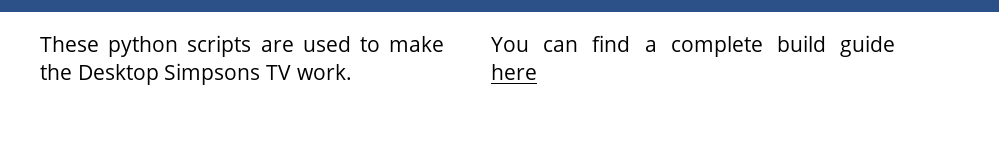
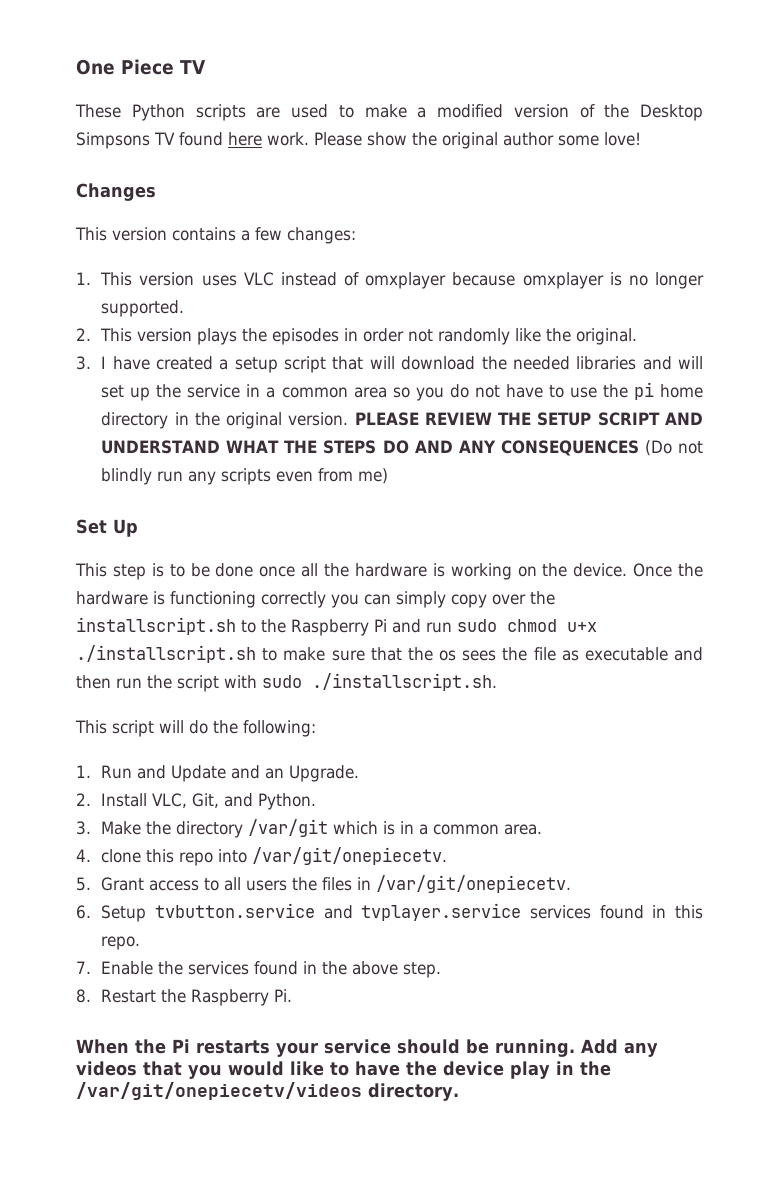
- These python scripts are used to make the Desktop Simpsons TV work.
- You can find a complete build guide here
+ One Piece TV
+ These Python scripts are used to make a modified version of the Desktop Simpsons TV found here work. Please show the original author some love!
+ Changes
+ This version contains a few changes:
+ 1. This version uses VLC instead of omxplayer because omxplayer is no longer supported.
+ 2. This version plays the episodes in order not randomly like the original.
+ 3. I have created a setup script that will download the needed libraries and will set up the service in a common area so you do not have to use the pi home directory in the original version. PLEASE REVIEW THE SETUP SCRIPT AND UNDERSTAND WHAT THE STEPS DO AND ANY CONSEQUENCES (Do not blindly run any scripts even from me)
+ Set Up
+ This step is to be done once all the hardware is working on the device. Once the hardware is functioning correctly you can simply copy over the installscript.sh to the Raspberry Pi and run sudo chmod u+x ./installscript.sh to make sure that the os sees the file as executable and then run the script with sudo ./installscript.sh.
+ This script will do the following:
+ 1. Run and Update and an Upgrade.
+ 2. Install VLC, Git, and Python.
+ 3. Make the directory /var/git which is in a common area.
+ 4. clone this repo into /var/git/onepiecetv.
+ 5. Grant access to all users the files in /var/git/onepiecetv.
+ 6. Setup tvbutton.service and tvplayer.service services found in this repo.
+ 7. Enable the services found in the above step.
+ 8. Restart the Raspberry Pi.
+ When the Pi restarts your service should be running. Add any videos that you would like to have the device play in the /var/git/onepiecetv/videos directory.

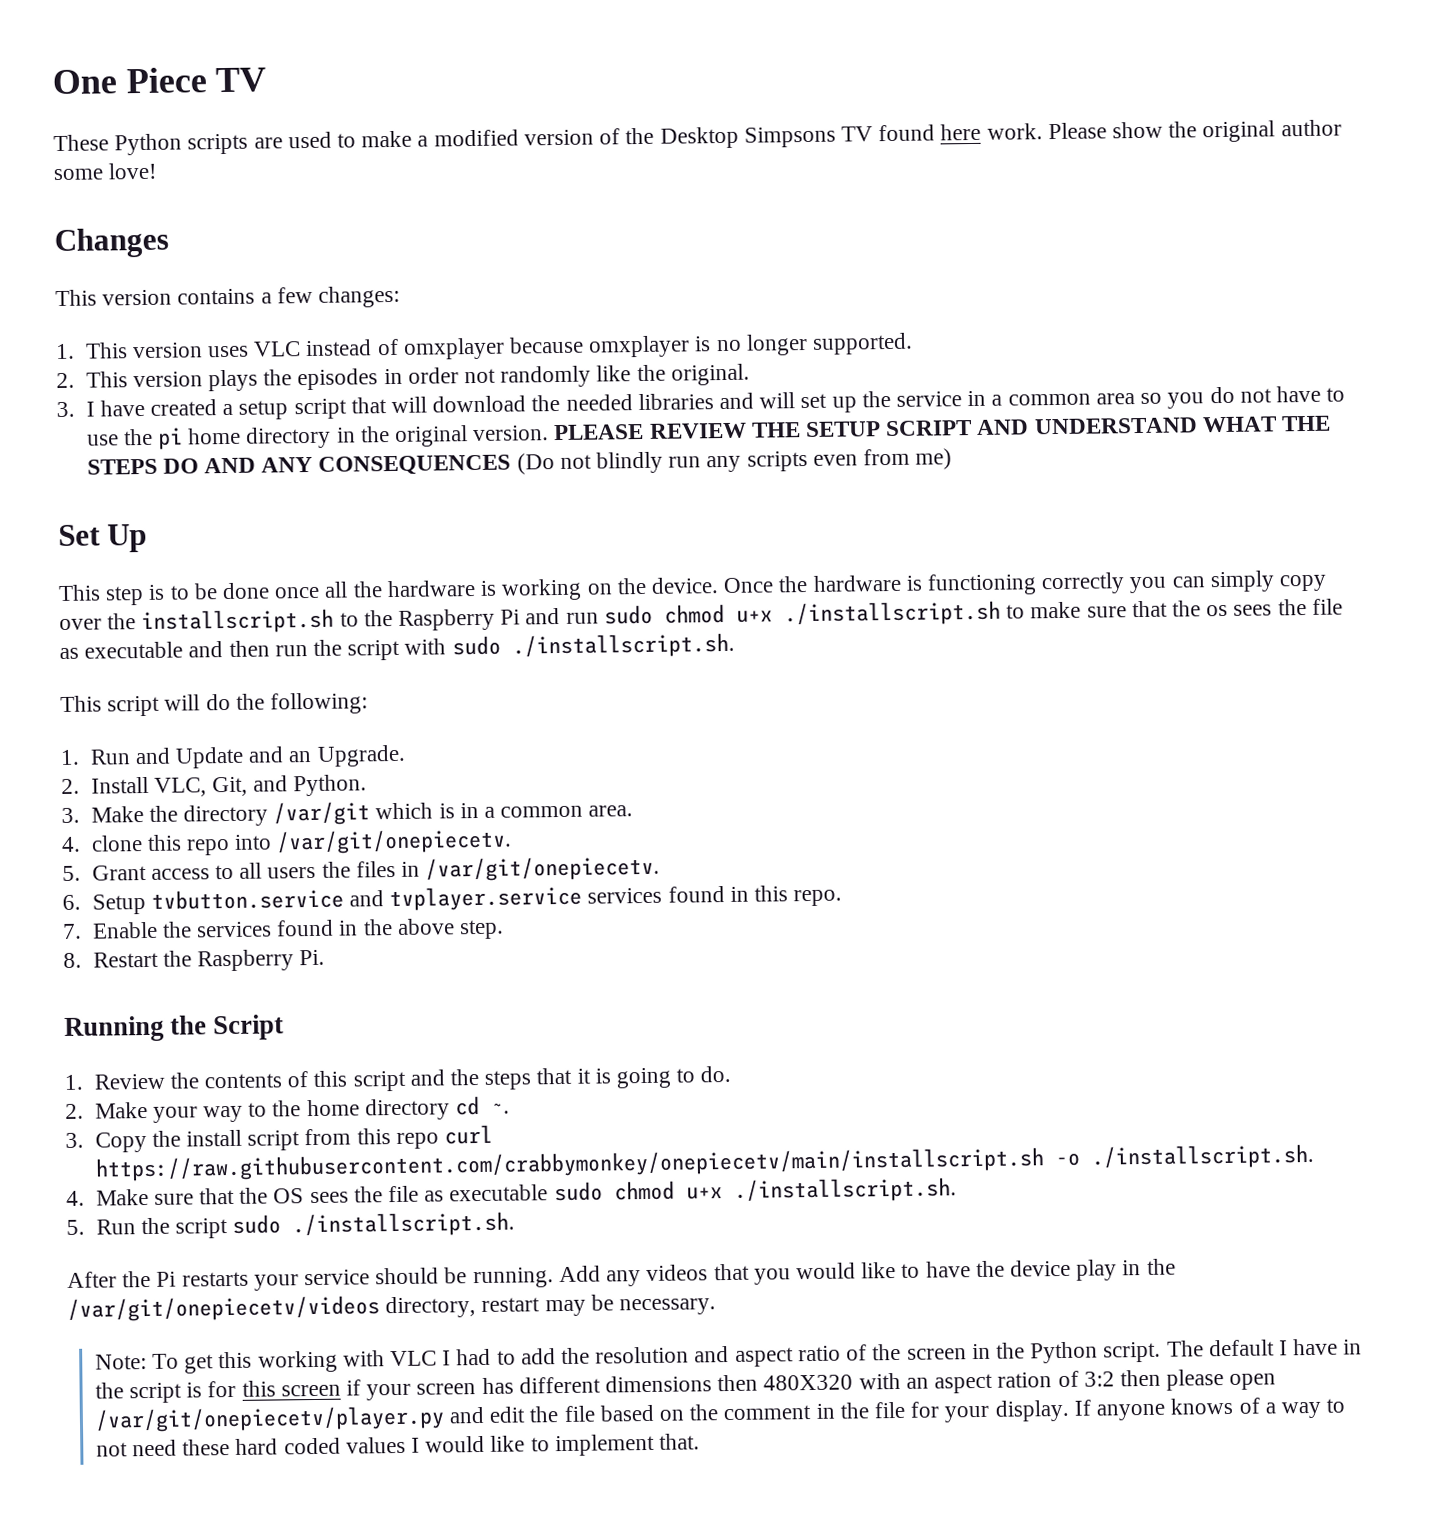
- When the Pi restarts your service should be running.
+ Running the Script
+ 1. Review the contents of this script and the steps that it is going to do.
+ 2. Make your way to the home directory cd ~.
+ 3. Copy the install script from this repo curl https://raw.githubusercontent.com/crabbymonkey/onepiecetv/main/installscript.sh -o ./installscript.sh.
+ 4. Make sure that the OS sees the file as executable sudo chmod u+x ./installscript.sh.
+ 5. Run the script sudo ./installscript.sh.
+ After the Pi restarts your service should be running.
- Add any videos that you would like to have the device play in the /var/git/onepiecetv/videos directory.
+ Add any videos that you would like to have the device play in the /var/git/onepiecetv/videos directory, restart may be necessary.
+ Note: To get this working with VLC I had to add the resolution and aspect ratio of the screen in the Python script. The default I have in the script is for this screen if your screen has different dimensions then 480X320 with an aspect ration of 3:2 then please open /var/git/onepiecetv/player.py and edit the file based on the comment in the file for your display. If anyone knows of a way to not need these hard coded values I would like to implement that.

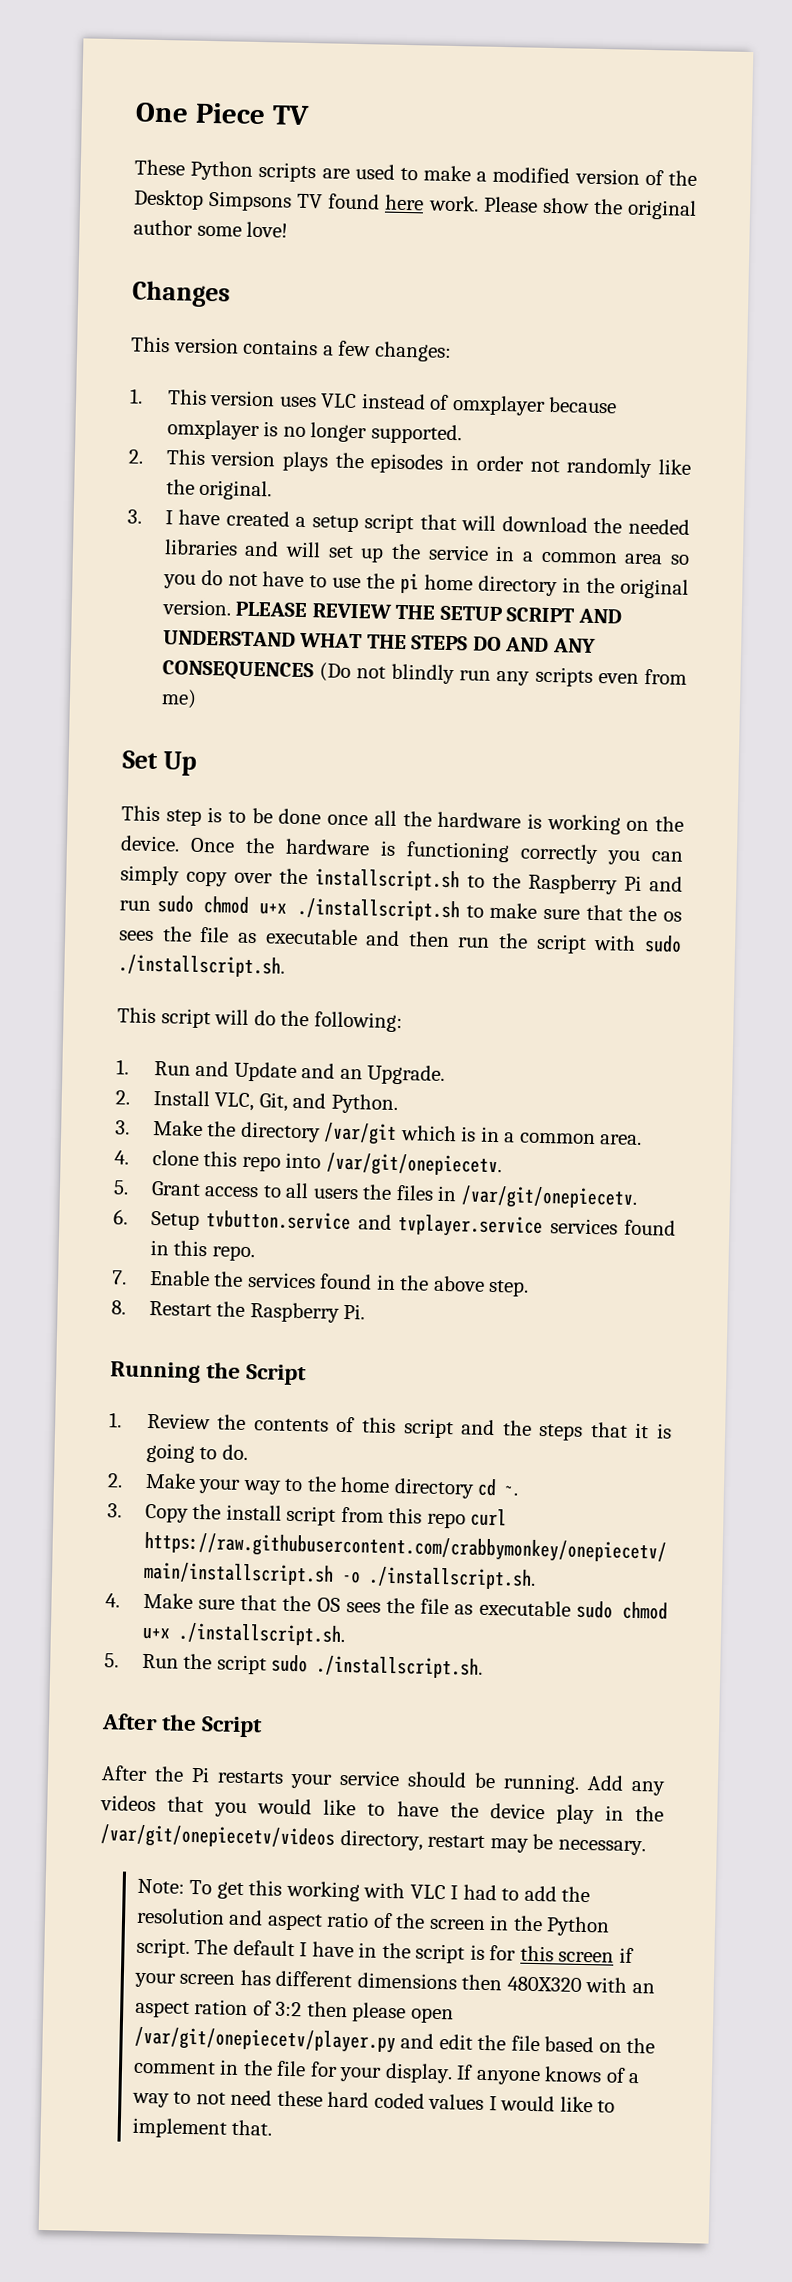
+ After the Script

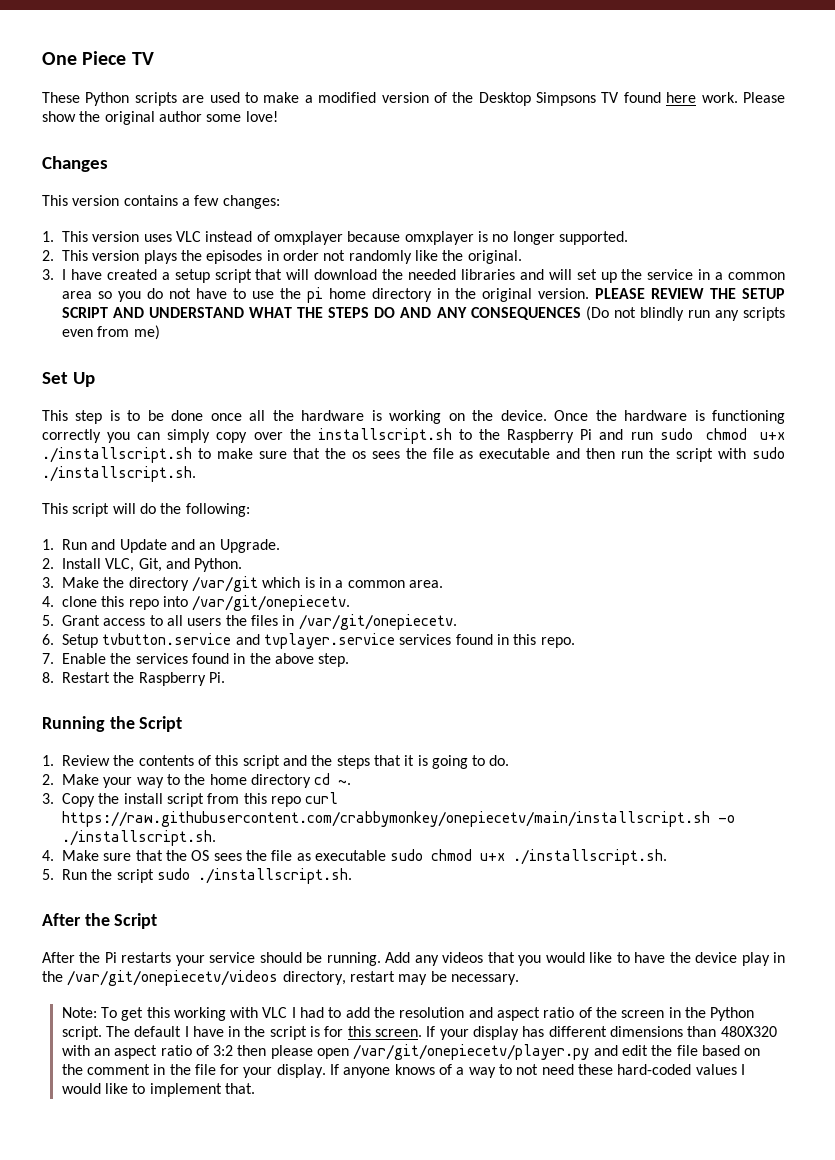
- The default I have in the script is for this screen if your screen has different dimensions then 480X320 with an aspect ration of 3:2 then please open /var/git/onepiecetv/player.py and edit the file based on the comment in the file for your display.
+ The default I have in the script is for this screen. If your display has different dimensions than 480X320 with an aspect ratio of 3:2 then please open /var/git/onepiecetv/player.py and edit the file based on the comment in the file for your display.
- If anyone knows of a way to not need these hard coded values I would like to implement that.
+ If anyone knows of a way to not need these hard-coded values I would like to implement that.

